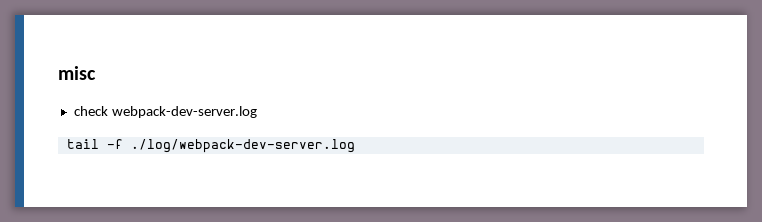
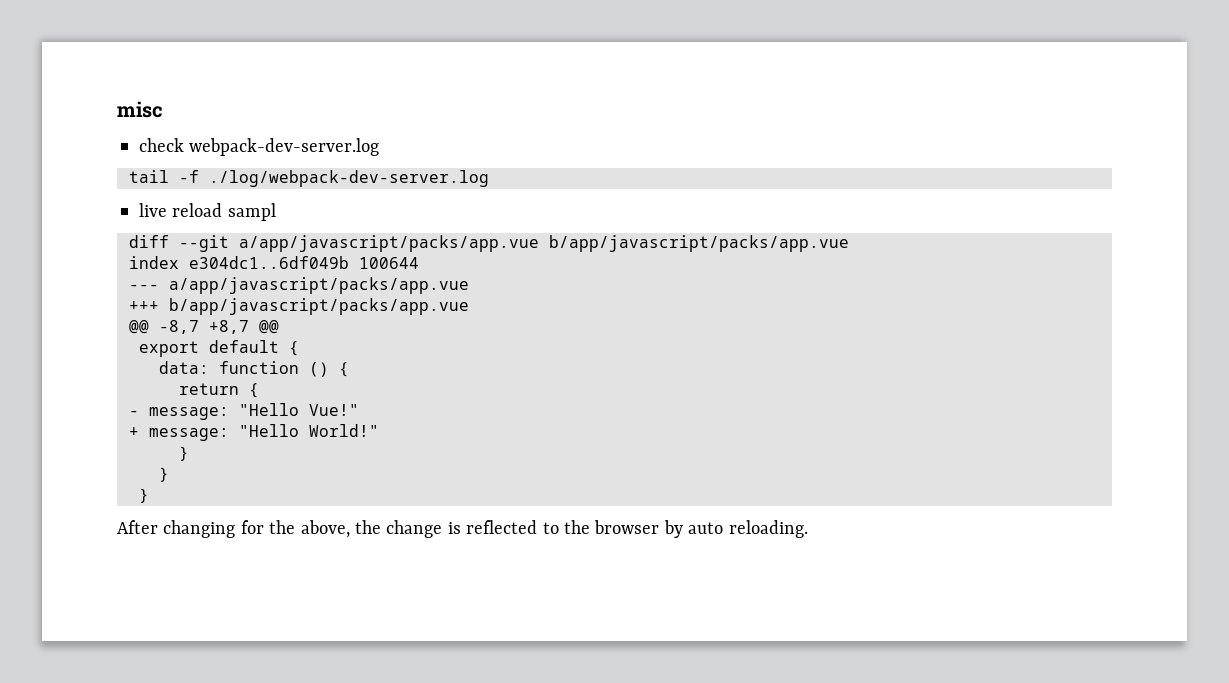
+ live reload sampl
+ diff --git a/app/javascript/packs/app.vue b/app/javascript/packs/app.vue
+ index e304dc1..6df049b 100644
+ --- a/app/javascript/packs/app.vue
+ +++ b/app/javascript/packs/app.vue
+ @@ -8,7 +8,7 @@
+ export default {
+ data: function () {
+ return {
+ - message: "Hello Vue!"
+ + message: "Hello World!"
+ }
+ }
+ }
+ After changing for the above, the change is reflected to the browser by auto reloading.

